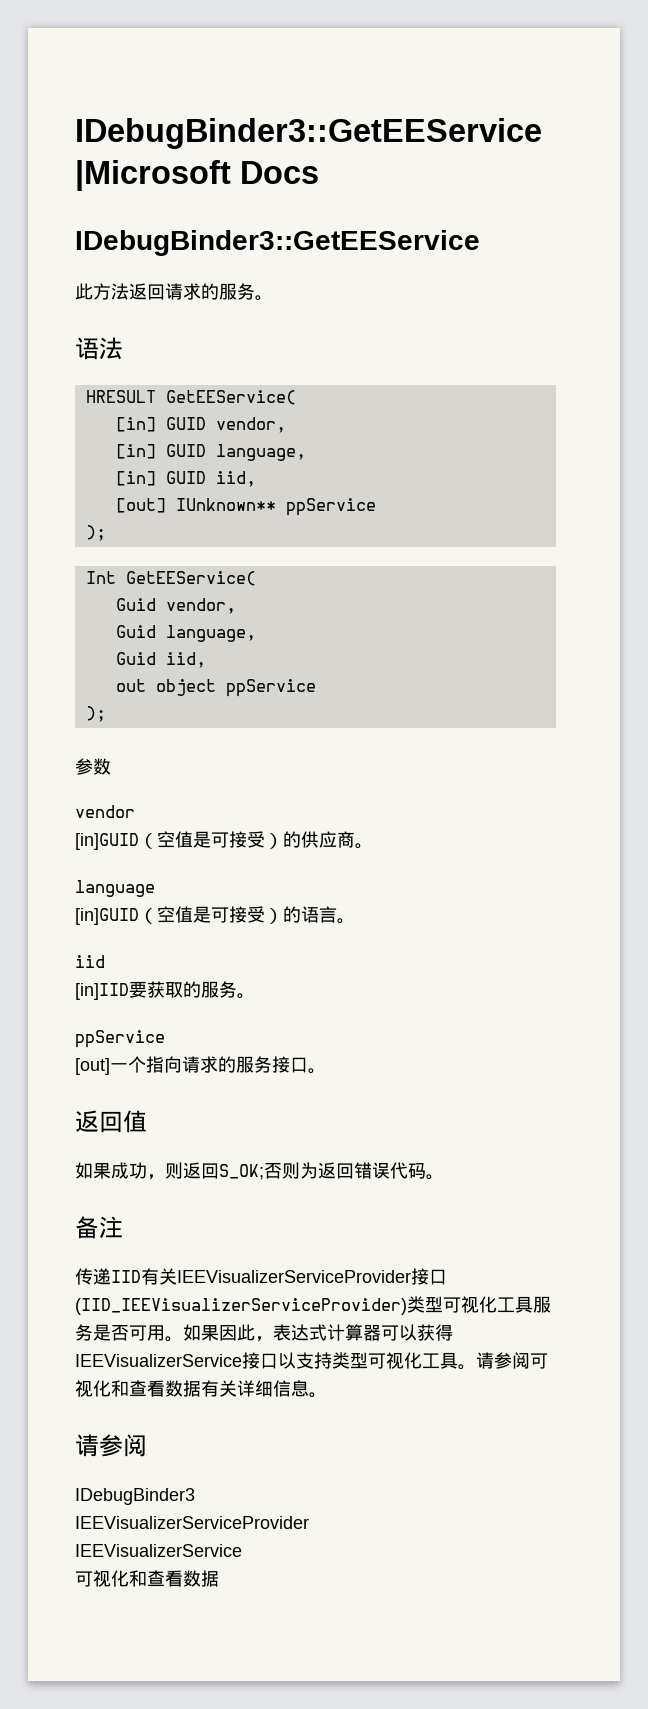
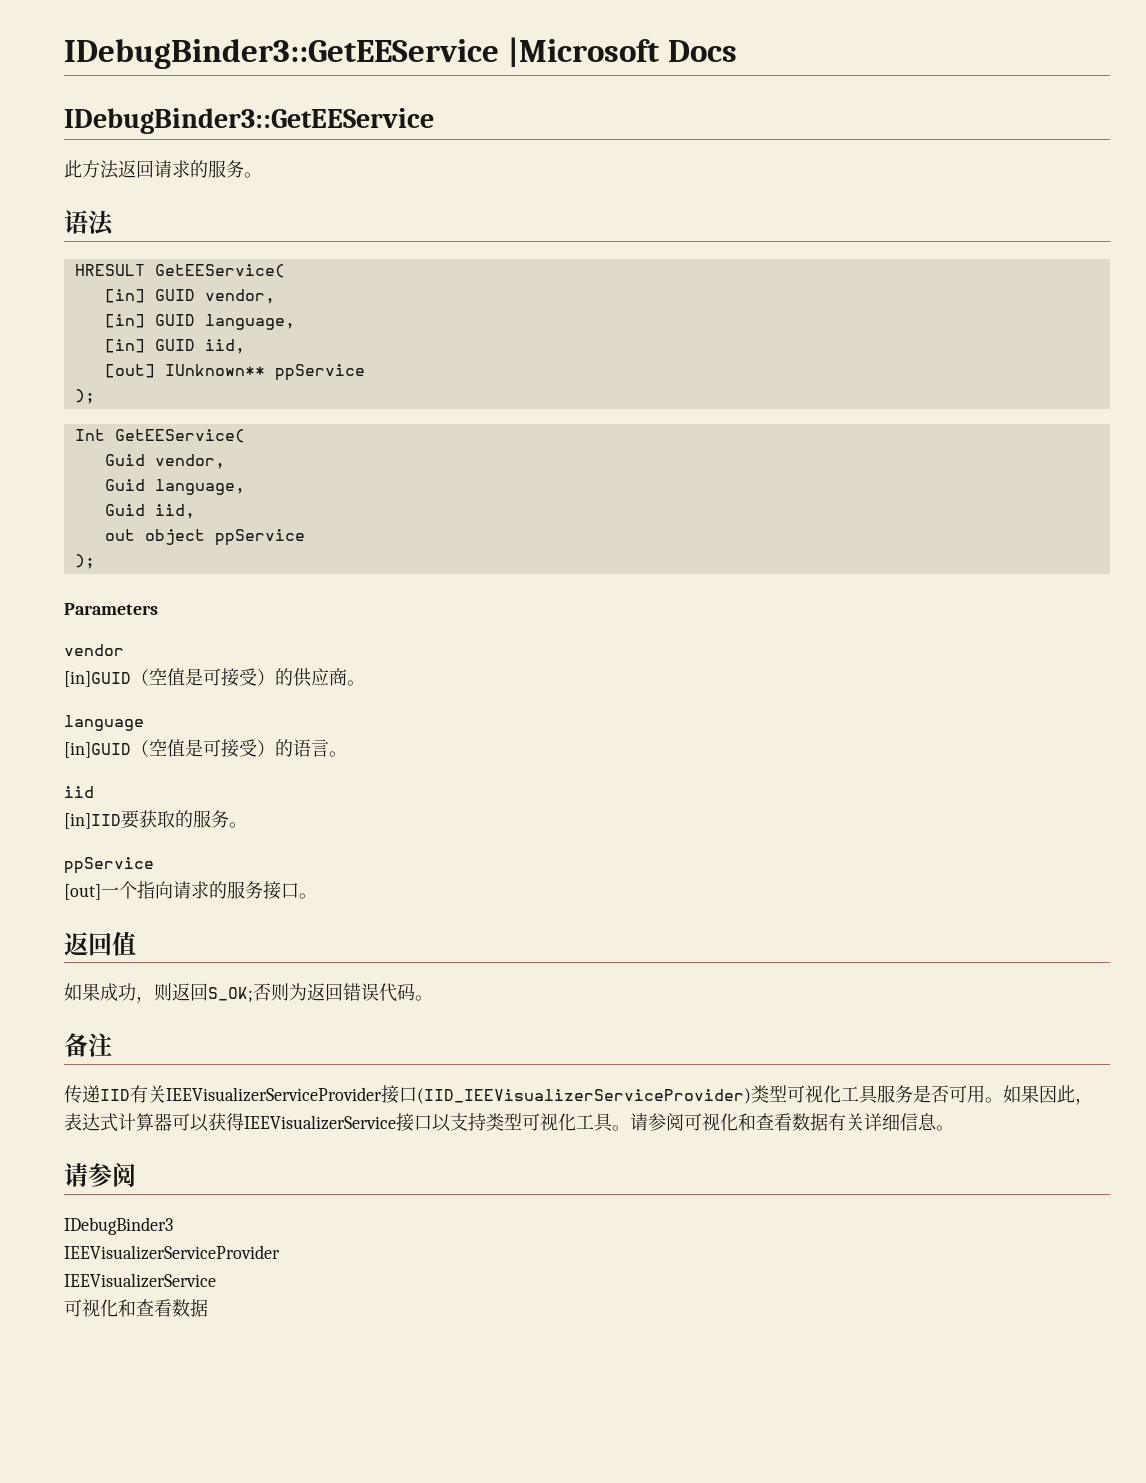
- 参数
+ Parameters

